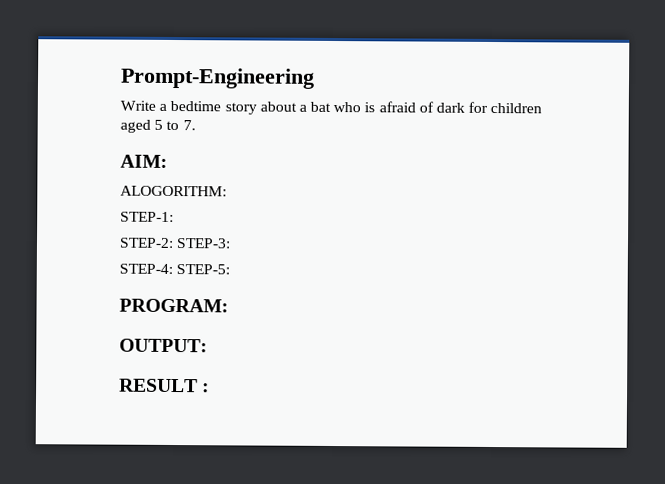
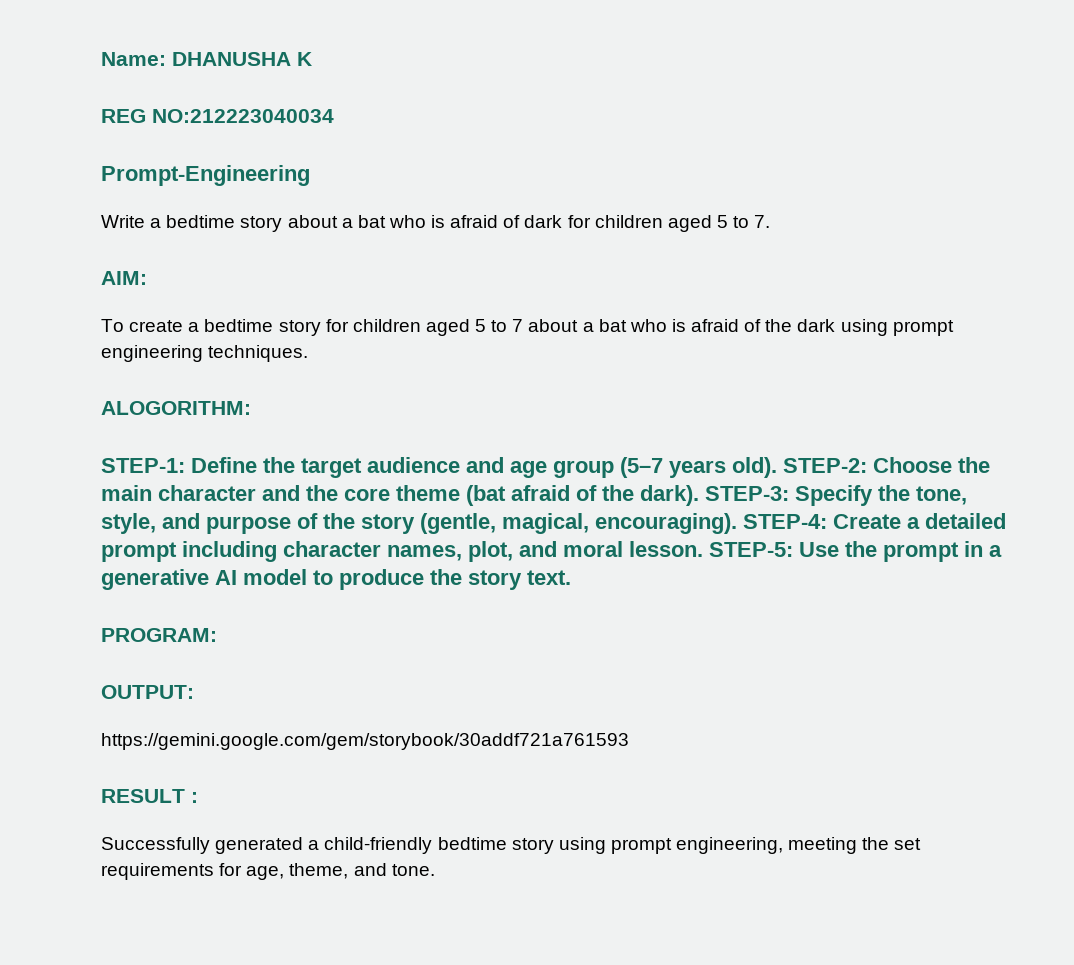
+ Name: DHANUSHA K
+ REG NO:212223040034
+ To create a bedtime story for children aged 5 to 7 about a bat who is afraid of the dark using prompt engineering techniques.
  ALOGORITHM:
- STEP-1:
- STEP-2: STEP-3:
- STEP-4: STEP-5:
+ STEP-1: Define the target audience and age group (5–7 years old). STEP-2: Choose the main character and the core theme (bat afraid of the dark). STEP-3: Specify the tone, style, and purpose of the story (gentle, magical, encouraging). STEP-4: Create a detailed prompt including character names, plot, and moral lesson. STEP-5: Use the prompt in a generative AI model to produce the story text.
+ https://gemini.google.com/gem/storybook/30addf721a761593
+ Successfully generated a child-friendly bedtime story using prompt engineering, meeting the set requirements for age, theme, and tone.

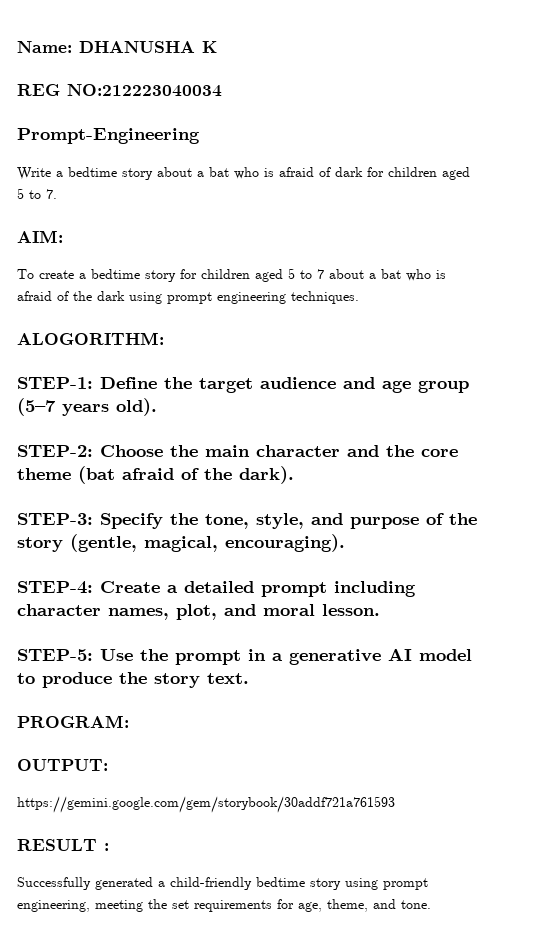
- Define the target audience and age group (5–7 years old). STEP-2:
+ Define the target audience and age group (5–7 years old).
+ STEP-2:
- Choose the main character and the core theme (bat afraid of the dark). STEP-3:
+ Choose the main character and the core theme (bat afraid of the dark).
+ STEP-3:
- Specify the tone, style, and purpose of the story (gentle, magical, encouraging). STEP-4:
+ Specify the tone, style, and purpose of the story (gentle, magical, encouraging).
+ STEP-4:
- Create a detailed prompt including character names, plot, and moral lesson. STEP-5:
+ Create a detailed prompt including character names, plot, and moral lesson.
+ STEP-5:

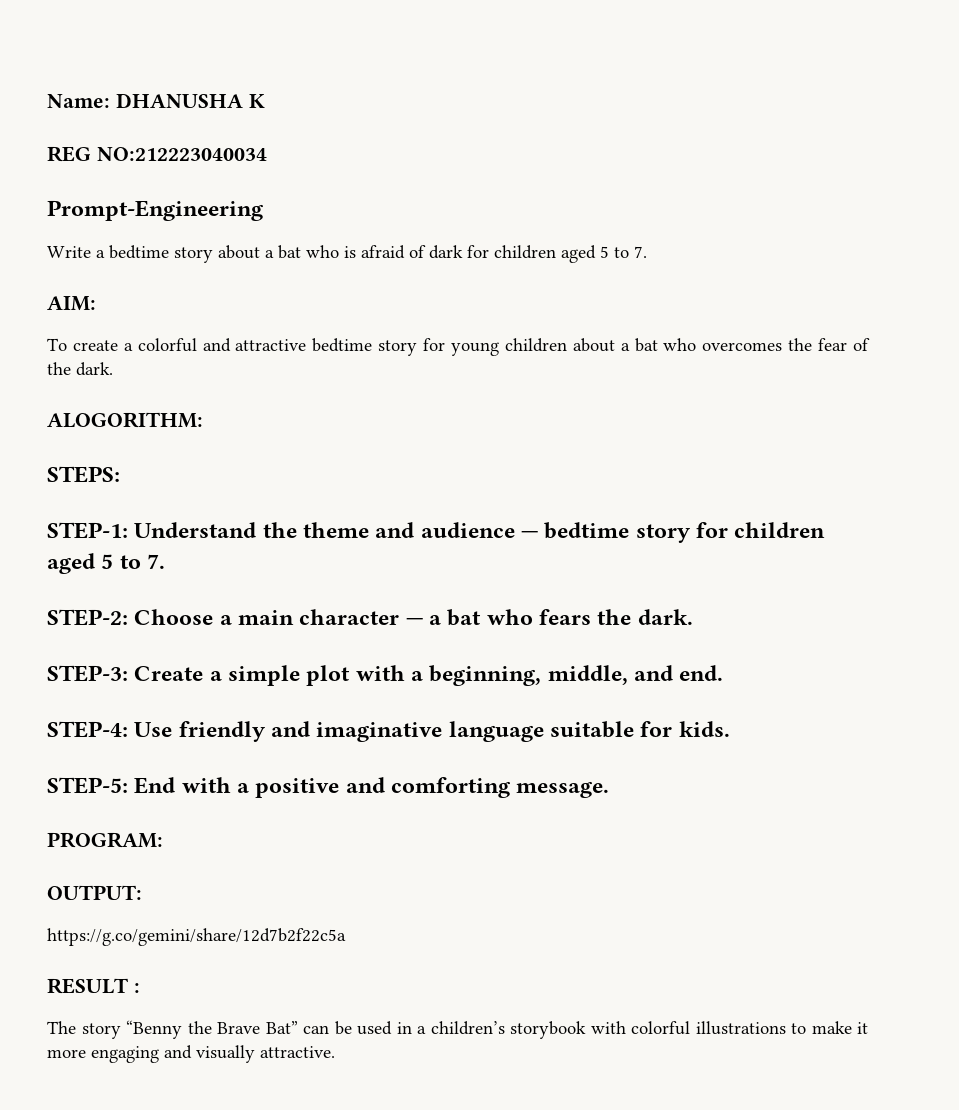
- To create a bedtime story for children aged 5 to 7 about a bat who is afraid of the dark using prompt engineering techniques.
+ To create a colorful and attractive bedtime story for young children about a bat who overcomes the fear of the dark.
  ALOGORITHM:
- STEP-1: Define the target audience and age group (5–7 years old).
- STEP-2: Choose the main character and the core theme (bat afraid of the dark).
- STEP-3: Specify the tone, style, and purpose of the story (gentle, magical, encouraging).
- STEP-4: Create a detailed prompt including character names, plot, and moral lesson.
- STEP-5: Use the prompt in a generative AI model to produce the story text.
+ STEPS:
+ STEP-1: Understand the theme and audience — bedtime story for children aged 5 to 7.
+ STEP-2: Choose a main character — a bat who fears the dark.
+ STEP-3: Create a simple plot with a beginning, middle, and end.
+ STEP-4: Use friendly and imaginative language suitable for kids.
+ STEP-5: End with a positive and comforting message.
- https://gemini.google.com/gem/storybook/30addf721a761593
+ https://g.co/gemini/share/12d7b2f22c5a
- Successfully generated a child-friendly bedtime story using prompt engineering, meeting the set requirements for age, theme, and tone.
+ The story “Benny the Brave Bat” can be used in a children’s storybook with colorful illustrations to make it more engaging and visually attractive.

